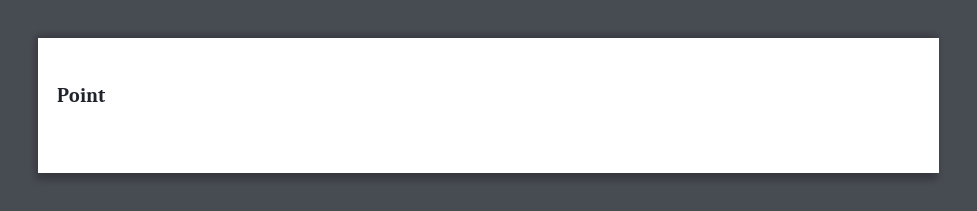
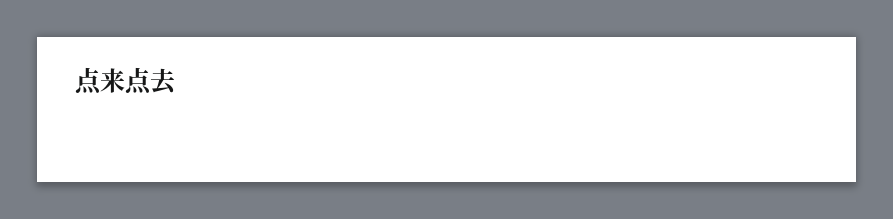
- Point
+ 点来点去

